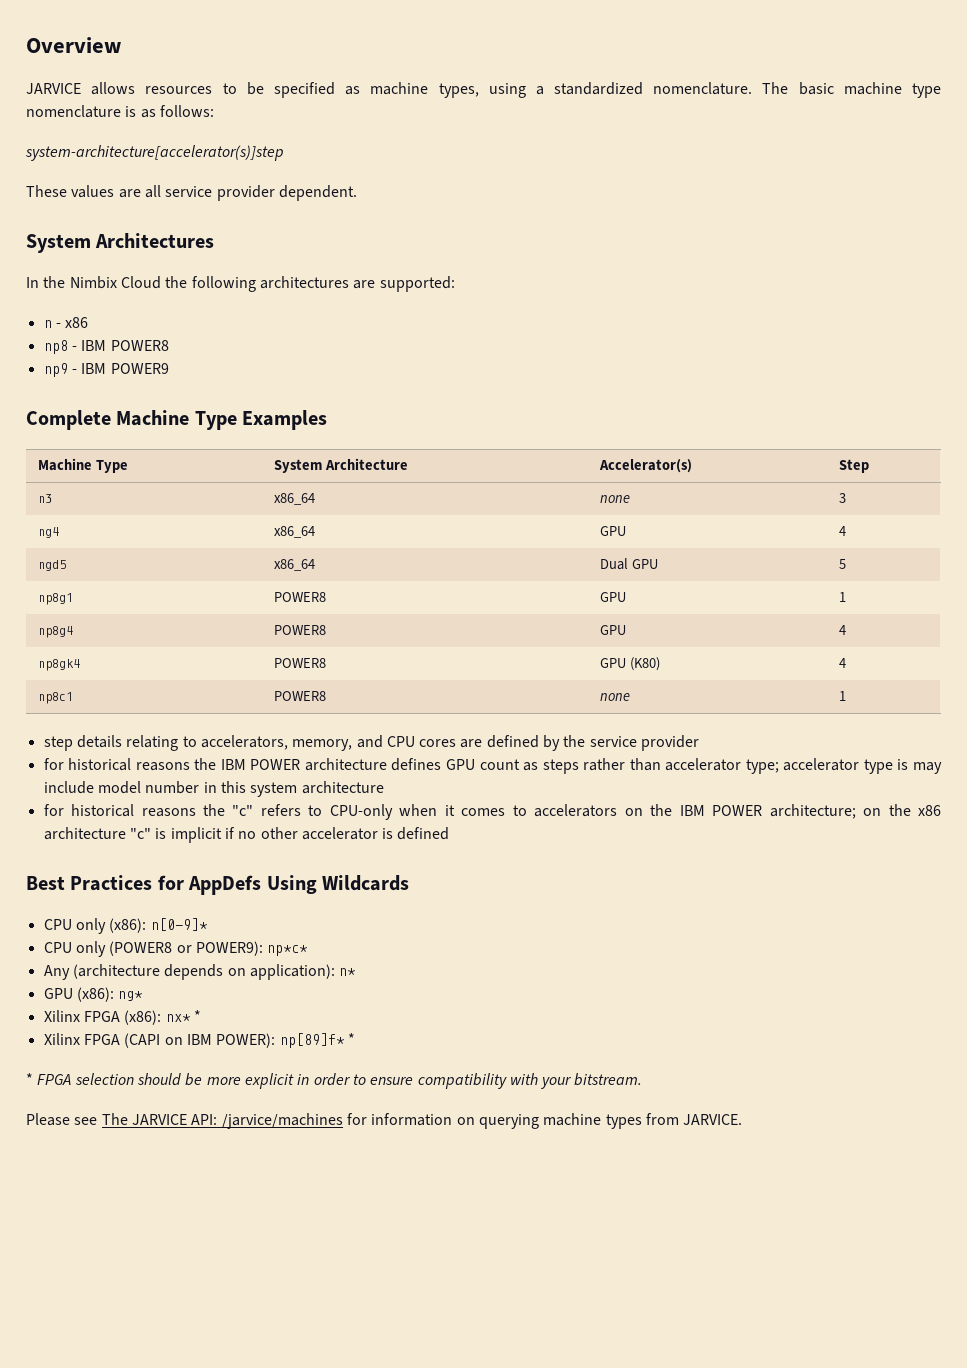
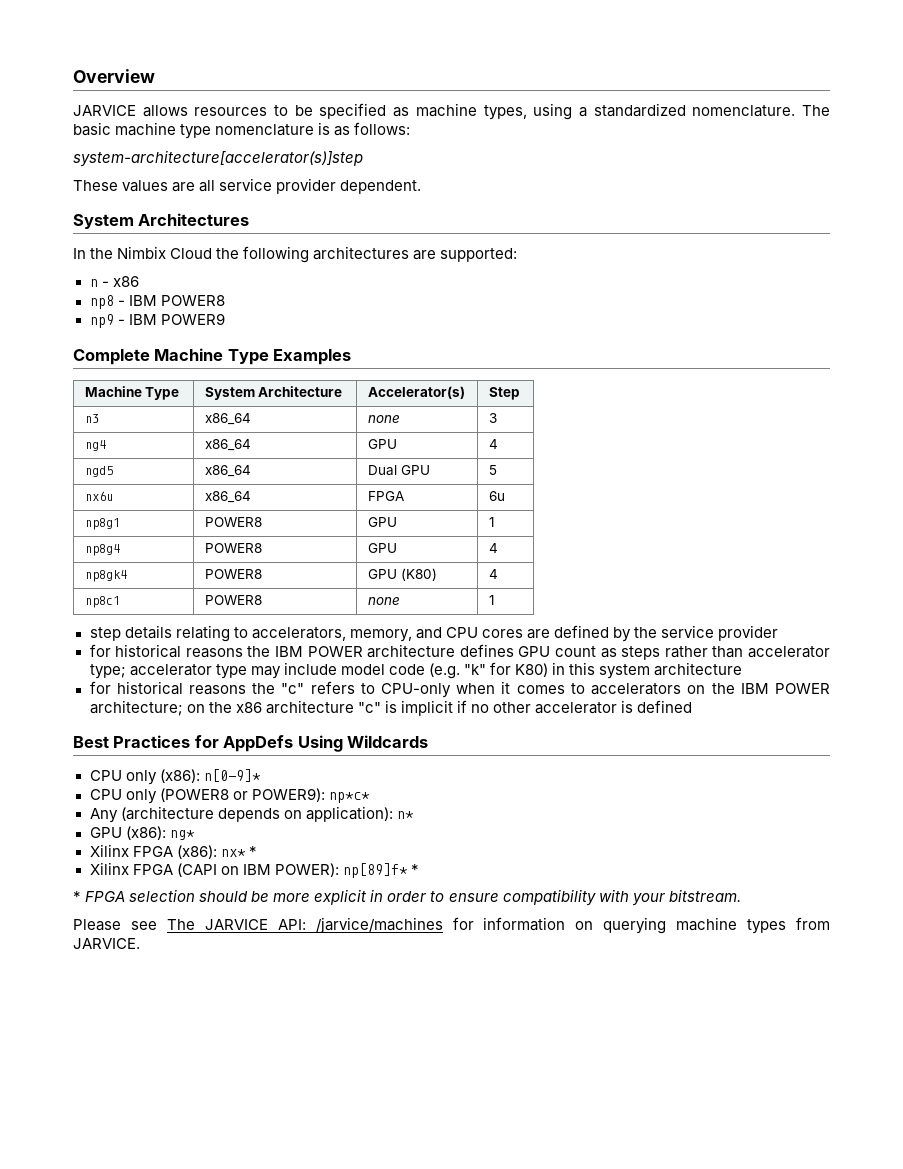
+ nx6u | x86_64 | FPGA | 6u
- for historical reasons the IBM POWER architecture defines GPU count as steps rather than accelerator type; accelerator type is may include model number in this system architecture
+ for historical reasons the IBM POWER architecture defines GPU count as steps rather than accelerator type; accelerator type may include model code (e.g. "k" for K80) in this system architecture

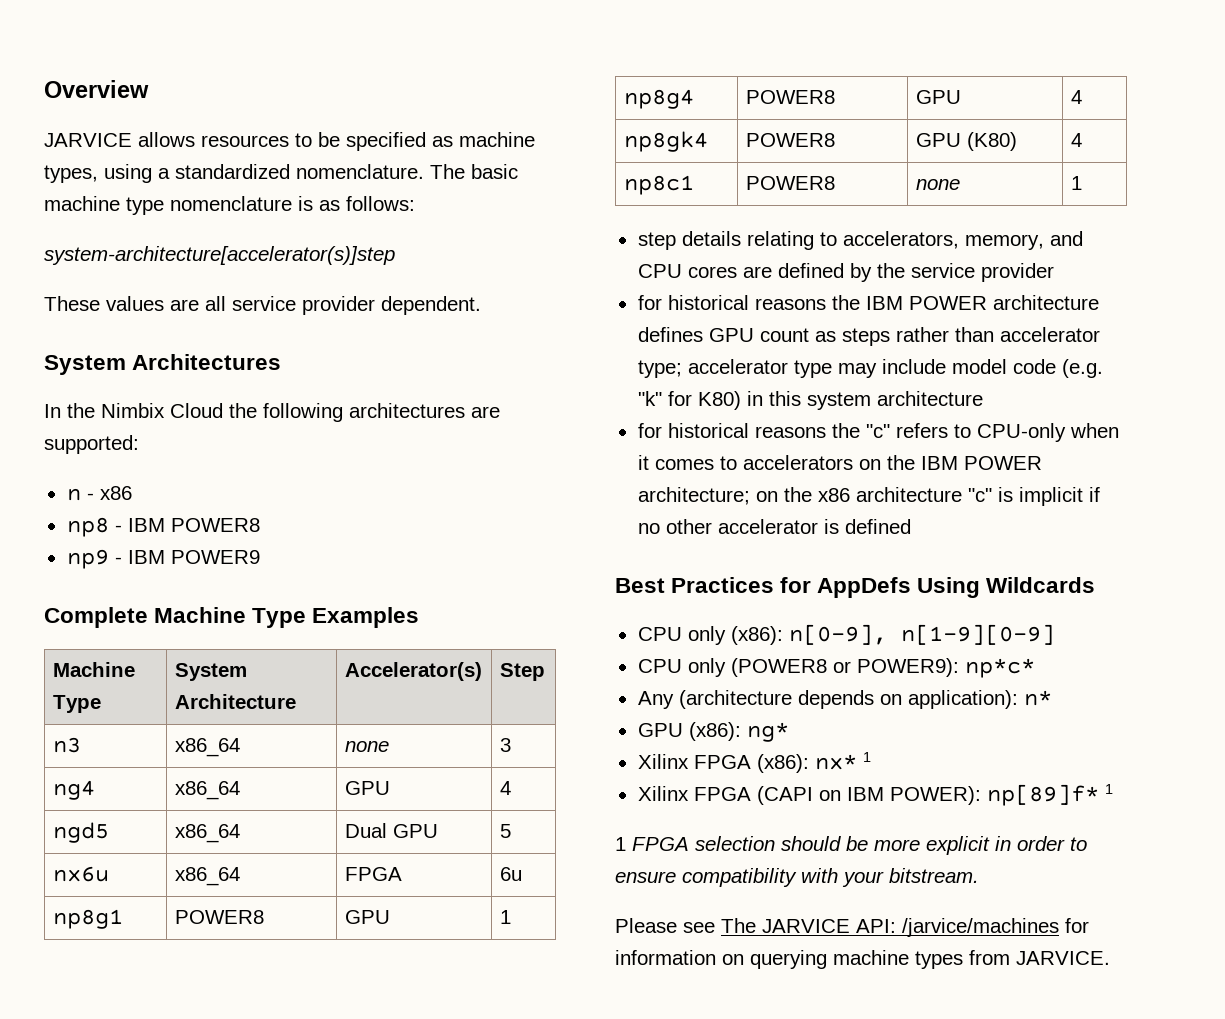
- CPU only (x86): n[0-9]*
+ CPU only (x86): n[0-9], n[1-9][0-9]
- Xilinx FPGA (x86): nx* *
+ Xilinx FPGA (x86): nx* 1
- Xilinx FPGA (CAPI on IBM POWER): np[89]f* *
- * FPGA selection should be more explicit in order to ensure compatibility with your bitstream.
+ Xilinx FPGA (CAPI on IBM POWER): np[89]f* 1
+ 1 FPGA selection should be more explicit in order to ensure compatibility with your bitstream.

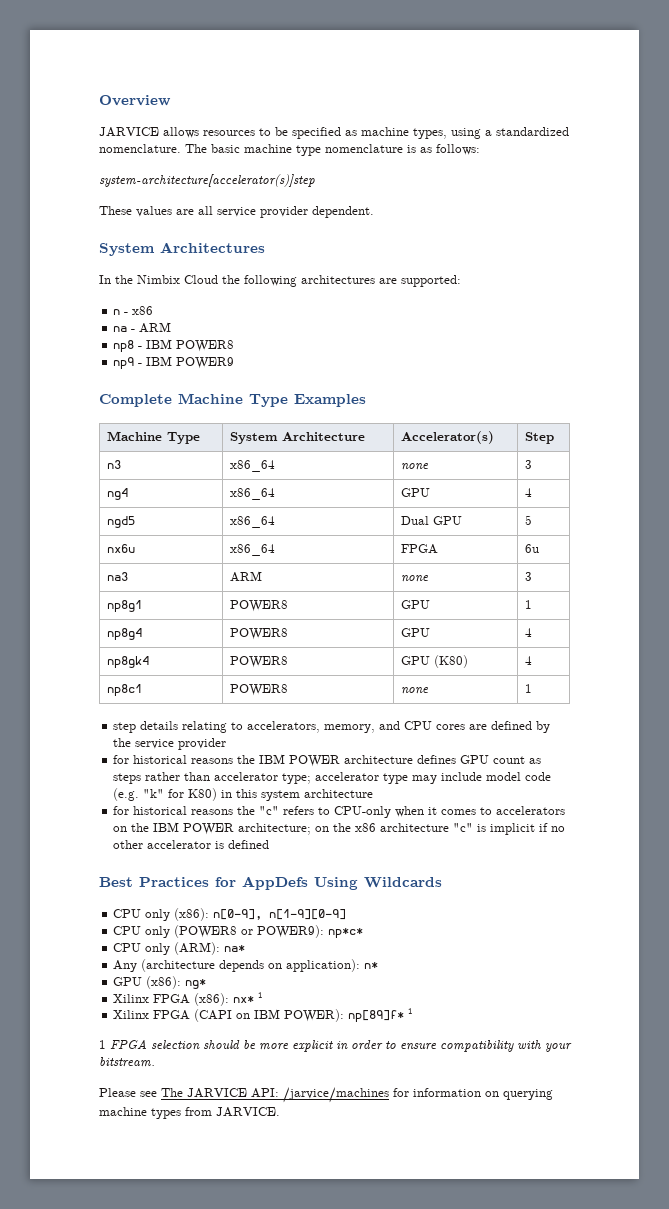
+ na - ARM
+ na3 | ARM | none | 3
+ CPU only (ARM): na*

